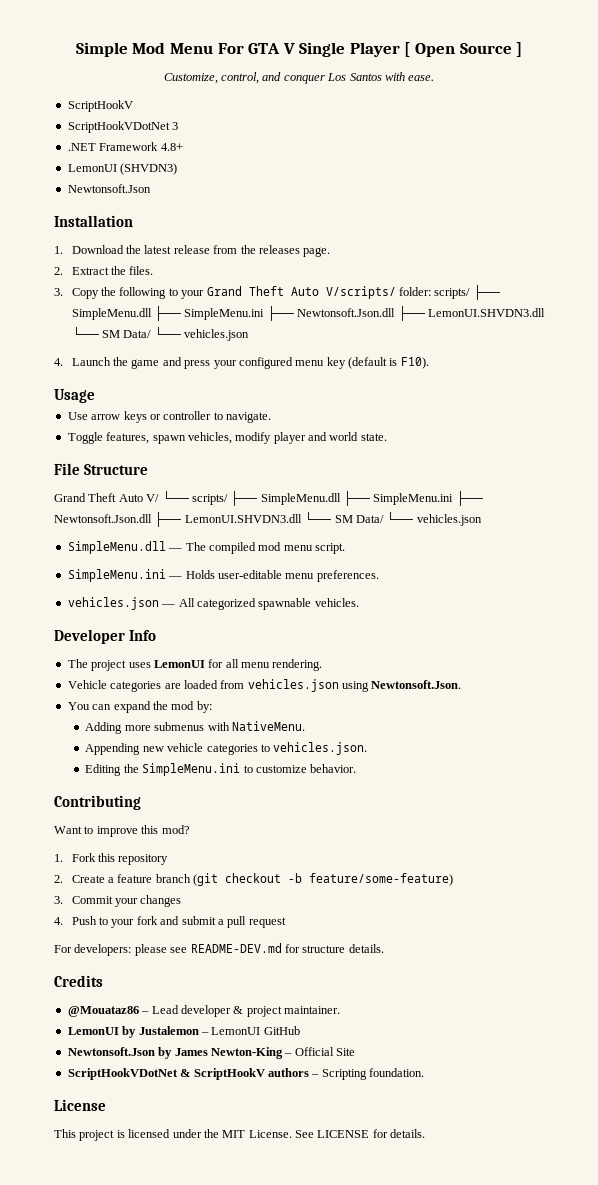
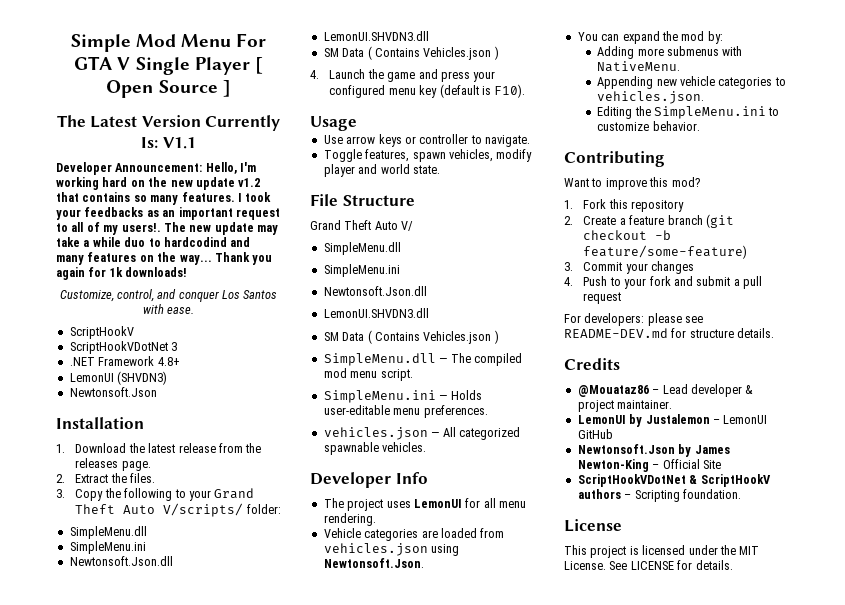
+ The Latest Version Currently Is: V1.1
+ Developer Announcement: Hello, I'm working hard on the new update v1.2 that contains so many features. I took your feedbacks as an important request to all of my users!. The new update may take a while duo to hardcodind and many features on the way... Thank you again for 1k downloads!
- 3. Copy the following to your Grand Theft Auto V/scripts/ folder: scripts/ ├── SimpleMenu.dll ├── SimpleMenu.ini ├── Newtonsoft.Json.dll ├── LemonUI.SHVDN3.dll └── SM Data/ └── vehicles.json
+ 3. Copy the following to your Grand Theft Auto V/scripts/ folder:
+ SimpleMenu.dll
+ SimpleMenu.ini
+ Newtonsoft.Json.dll
+ LemonUI.SHVDN3.dll
+ SM Data ( Contains Vehicles.json )
- Grand Theft Auto V/ └── scripts/ ├── SimpleMenu.dll ├── SimpleMenu.ini ├── Newtonsoft.Json.dll ├── LemonUI.SHVDN3.dll └── SM Data/ └── vehicles.json
+ Grand Theft Auto V/
+ SimpleMenu.dll
+ SimpleMenu.ini
+ Newtonsoft.Json.dll
+ LemonUI.SHVDN3.dll
+ SM Data ( Contains Vehicles.json )

